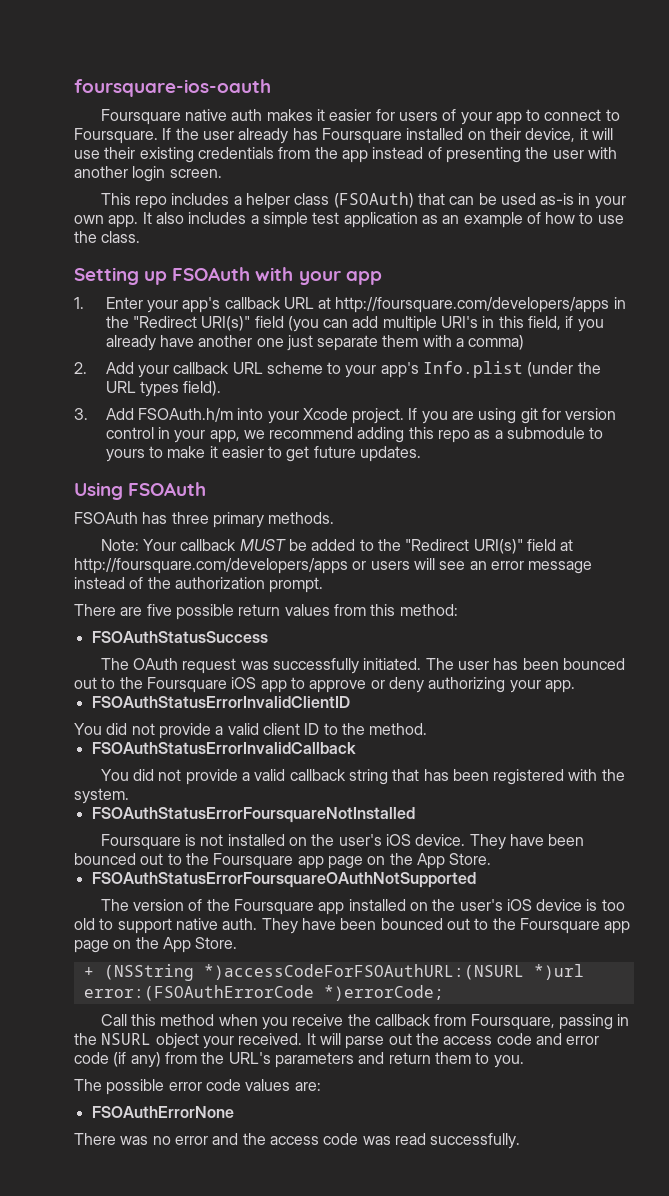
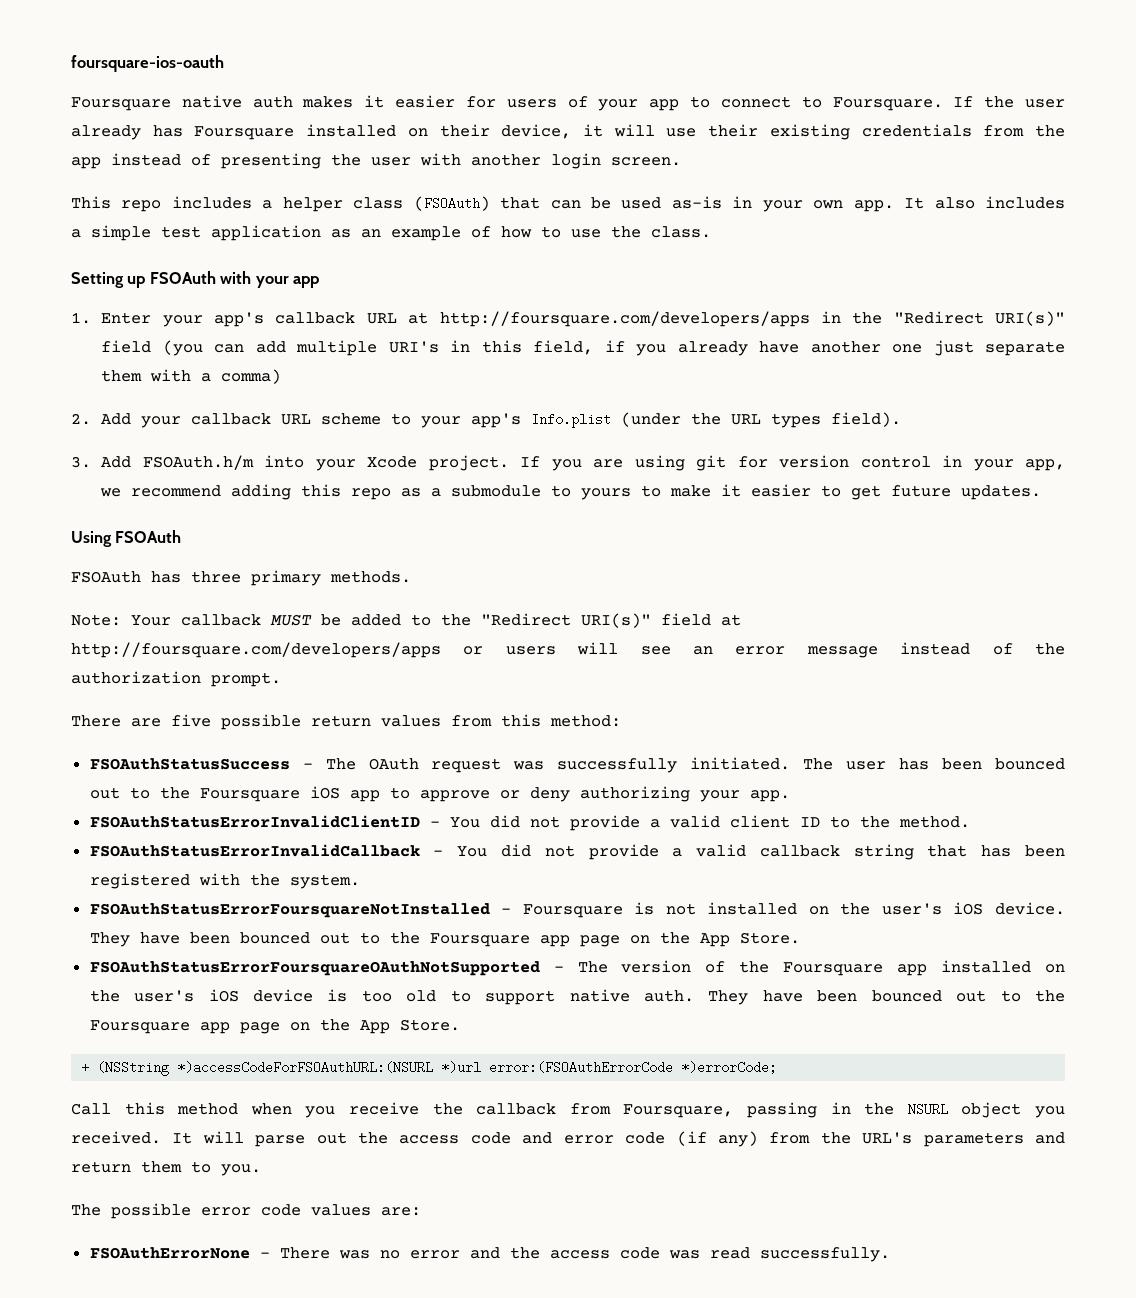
- FSOAuthStatusSuccess
- The OAuth request was successfully initiated.
+ FSOAuthStatusSuccess - The OAuth request was successfully initiated.
- FSOAuthStatusErrorInvalidClientID
- You did not provide a valid client ID to the method.
+ FSOAuthStatusErrorInvalidClientID - You did not provide a valid client ID to the method.
- FSOAuthStatusErrorInvalidCallback
- You did not provide a valid callback string that has been registered with the system.
+ FSOAuthStatusErrorInvalidCallback - You did not provide a valid callback string that has been registered with the system.
- FSOAuthStatusErrorFoursquareNotInstalled
- Foursquare is not installed on the user's iOS device.
+ FSOAuthStatusErrorFoursquareNotInstalled - Foursquare is not installed on the user's iOS device.
- FSOAuthStatusErrorFoursquareOAuthNotSupported
- The version of the Foursquare app installed on the user's iOS device is too old to support native auth.
+ FSOAuthStatusErrorFoursquareOAuthNotSupported - The version of the Foursquare app installed on the user's iOS device is too old to support native auth.
- Call this method when you receive the callback from Foursquare, passing in the NSURL object your received.
+ Call this method when you receive the callback from Foursquare, passing in the NSURL object you received.
- FSOAuthErrorNone
- There was no error and the access code was read successfully.
+ FSOAuthErrorNone - There was no error and the access code was read successfully.

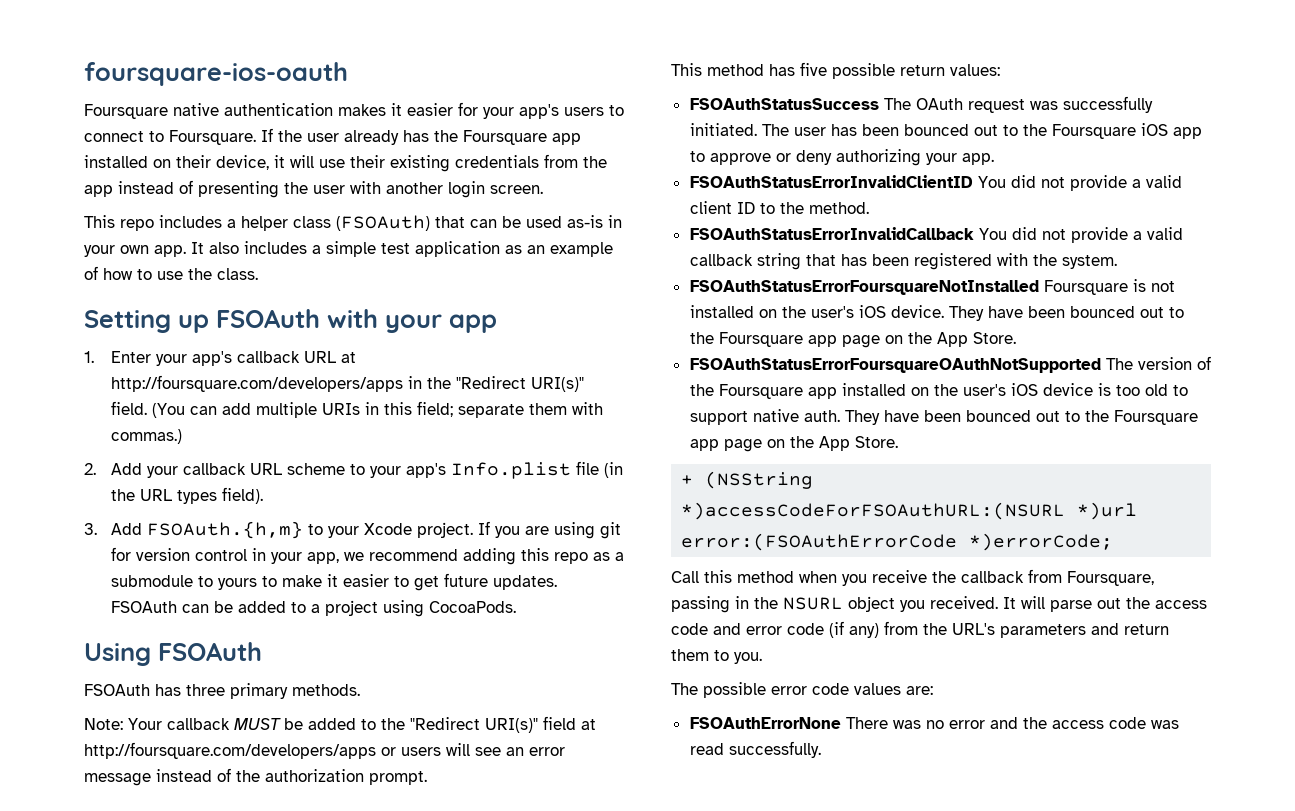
- Foursquare native auth makes it easier for users of your app to connect to Foursquare.
+ Foursquare native authentication makes it easier for your app's users to connect to Foursquare.
- If the user already has Foursquare installed on their device, it will use their existing credentials from the app instead of presenting the user with another login screen.
+ If the user already has the Foursquare app installed on their device, it will use their existing credentials from the app instead of presenting the user with another login screen.
- 1. Enter your app's callback URL at http://foursquare.com/developers/apps in the "Redirect URI(s)" field (you can add multiple URI's in this field, if you already have another one just separate them with a comma)
+ 1. Enter your app's callback URL at http://foursquare.com/developers/apps in the "Redirect URI(s)" field. (You can add multiple URIs in this field; separate them with commas.)
- 2. Add your callback URL scheme to your app's Info.plist (under the URL types field).
+ 2. Add your callback URL scheme to your app's Info.plist file (in the URL types field).
- 3. Add FSOAuth.h/m into your Xcode project.
+ 3. Add FSOAuth.{h,m} to your Xcode project.
+ FSOAuth can be added to a project using CocoaPods.
- There are five possible return values from this method:
+ This method has five possible return values:
- FSOAuthStatusSuccess - The OAuth request was successfully initiated.
+ FSOAuthStatusSuccess The OAuth request was successfully initiated.
- FSOAuthStatusErrorInvalidClientID - You did not provide a valid client ID to the method.
+ FSOAuthStatusErrorInvalidClientID You did not provide a valid client ID to the method.
- FSOAuthStatusErrorInvalidCallback - You did not provide a valid callback string that has been registered with the system.
+ FSOAuthStatusErrorInvalidCallback You did not provide a valid callback string that has been registered with the system.
- FSOAuthStatusErrorFoursquareNotInstalled - Foursquare is not installed on the user's iOS device.
+ FSOAuthStatusErrorFoursquareNotInstalled Foursquare is not installed on the user's iOS device.
- FSOAuthStatusErrorFoursquareOAuthNotSupported - The version of the Foursquare app installed on the user's iOS device is too old to support native auth.
+ FSOAuthStatusErrorFoursquareOAuthNotSupported The version of the Foursquare app installed on the user's iOS device is too old to support native auth.
- FSOAuthErrorNone - There was no error and the access code was read successfully.
+ FSOAuthErrorNone There was no error and the access code was read successfully.

